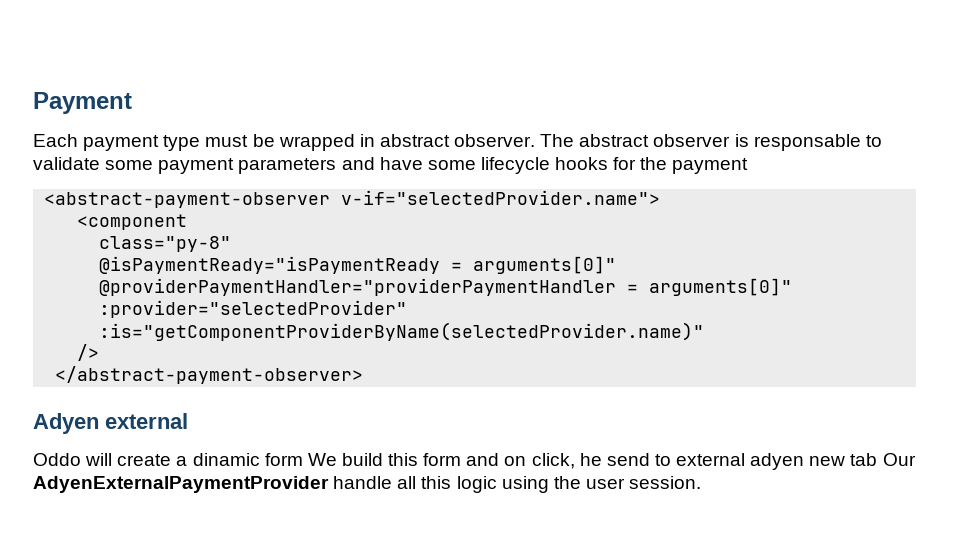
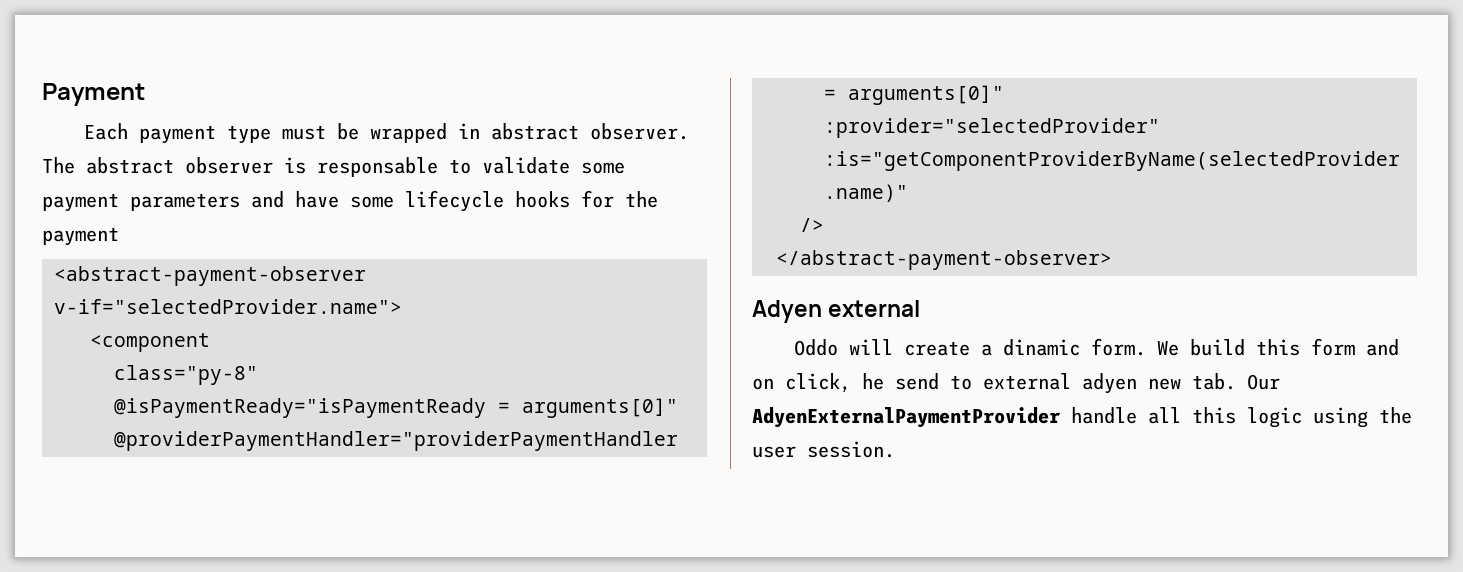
- Oddo will create a dinamic form We build this form and on click, he send to external adyen new tab Our AdyenExternalPaymentProvider handle all this logic using the user session.
+ Oddo will create a dinamic form. We build this form and on click, he send to external adyen new tab. Our AdyenExternalPaymentProvider handle all this logic using the user session.

